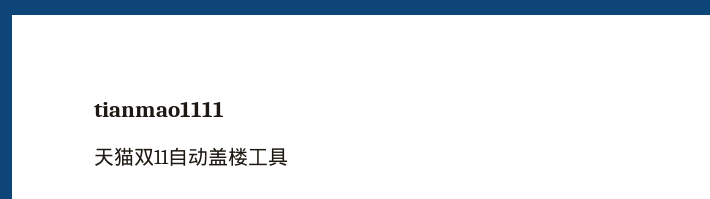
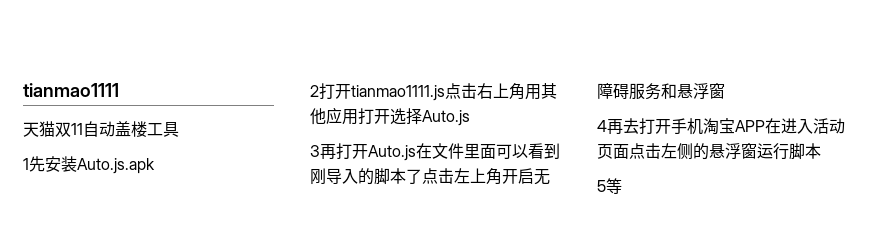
+ 1先安装Auto.js.apk
+ 2打开tianmao1111.js点击右上角用其他应用打开选择Auto.js
+ 3再打开Auto.js在文件里面可以看到刚导入的脚本了点击左上角开启无障碍服务和悬浮窗
+ 4再去打开手机淘宝APP在进入活动页面点击左侧的悬浮窗运行脚本
+ 5等

